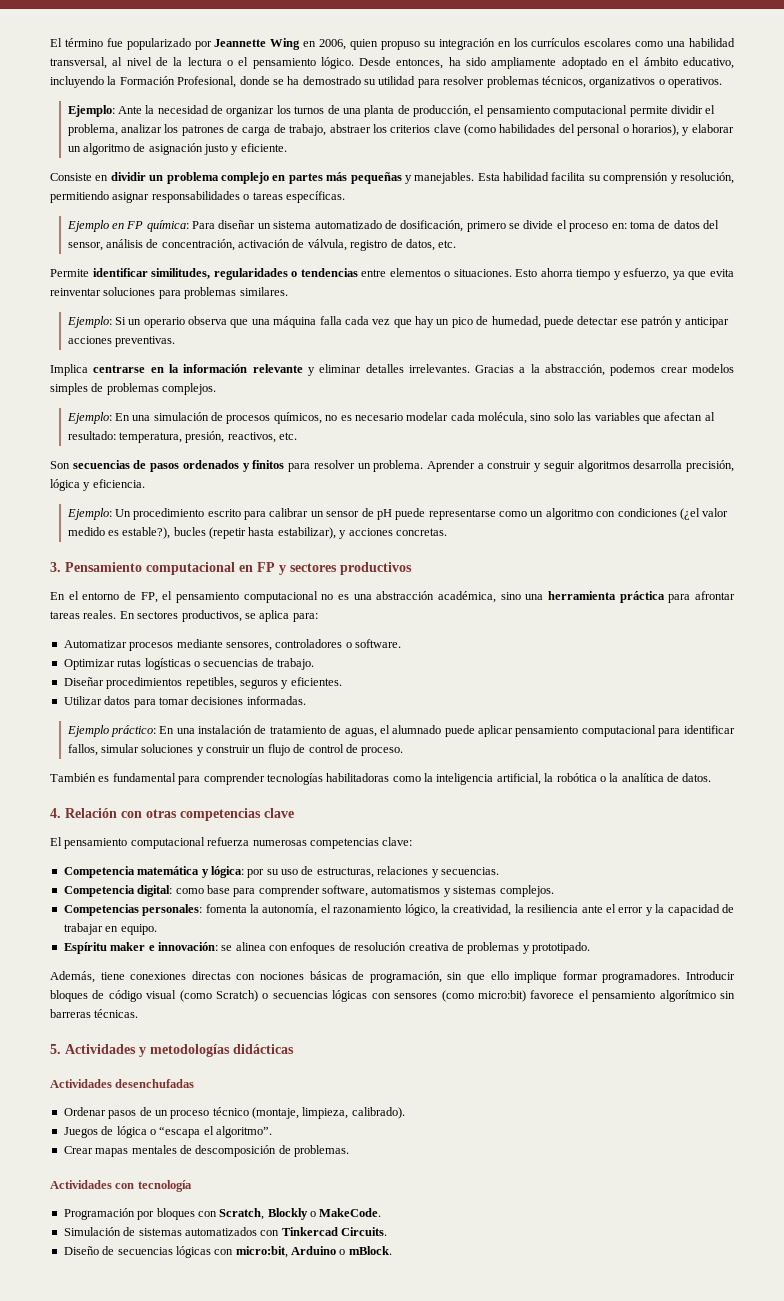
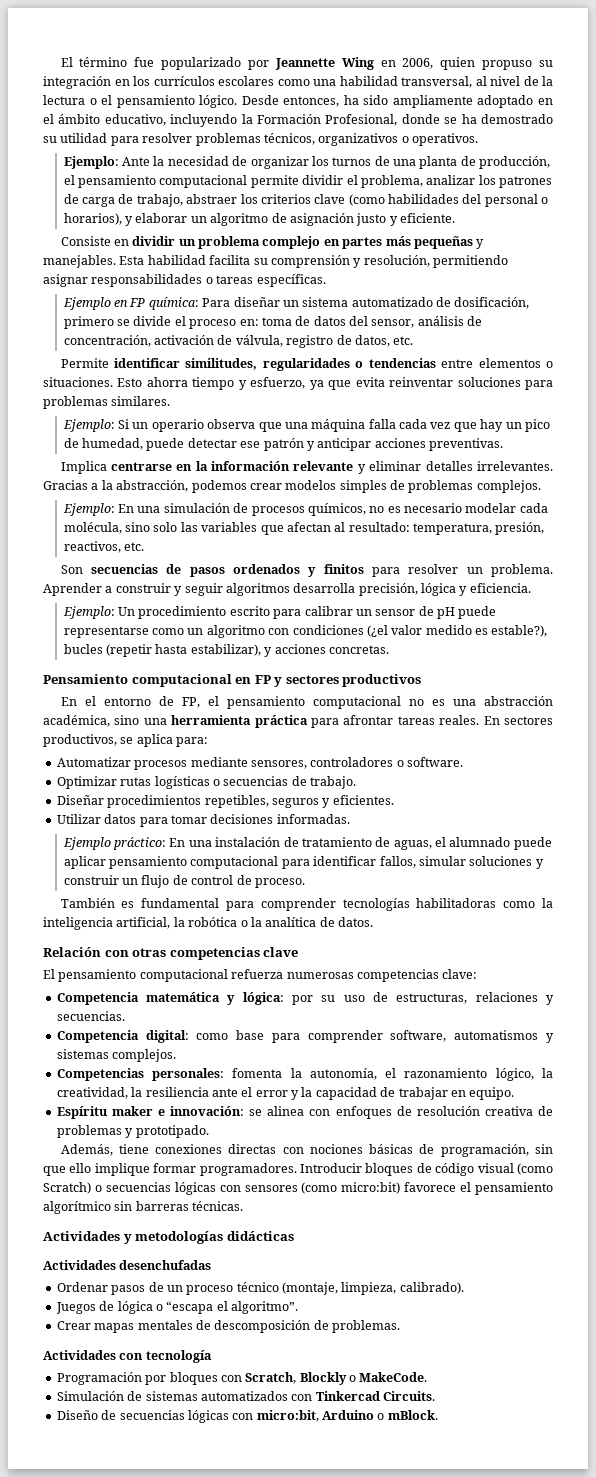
- 3. Pensamiento computacional en FP y sectores productivos
+ Pensamiento computacional en FP y sectores productivos
- 4. Relación con otras competencias clave
+ Relación con otras competencias clave
- 5. Actividades y metodologías didácticas
+ Actividades y metodologías didácticas

